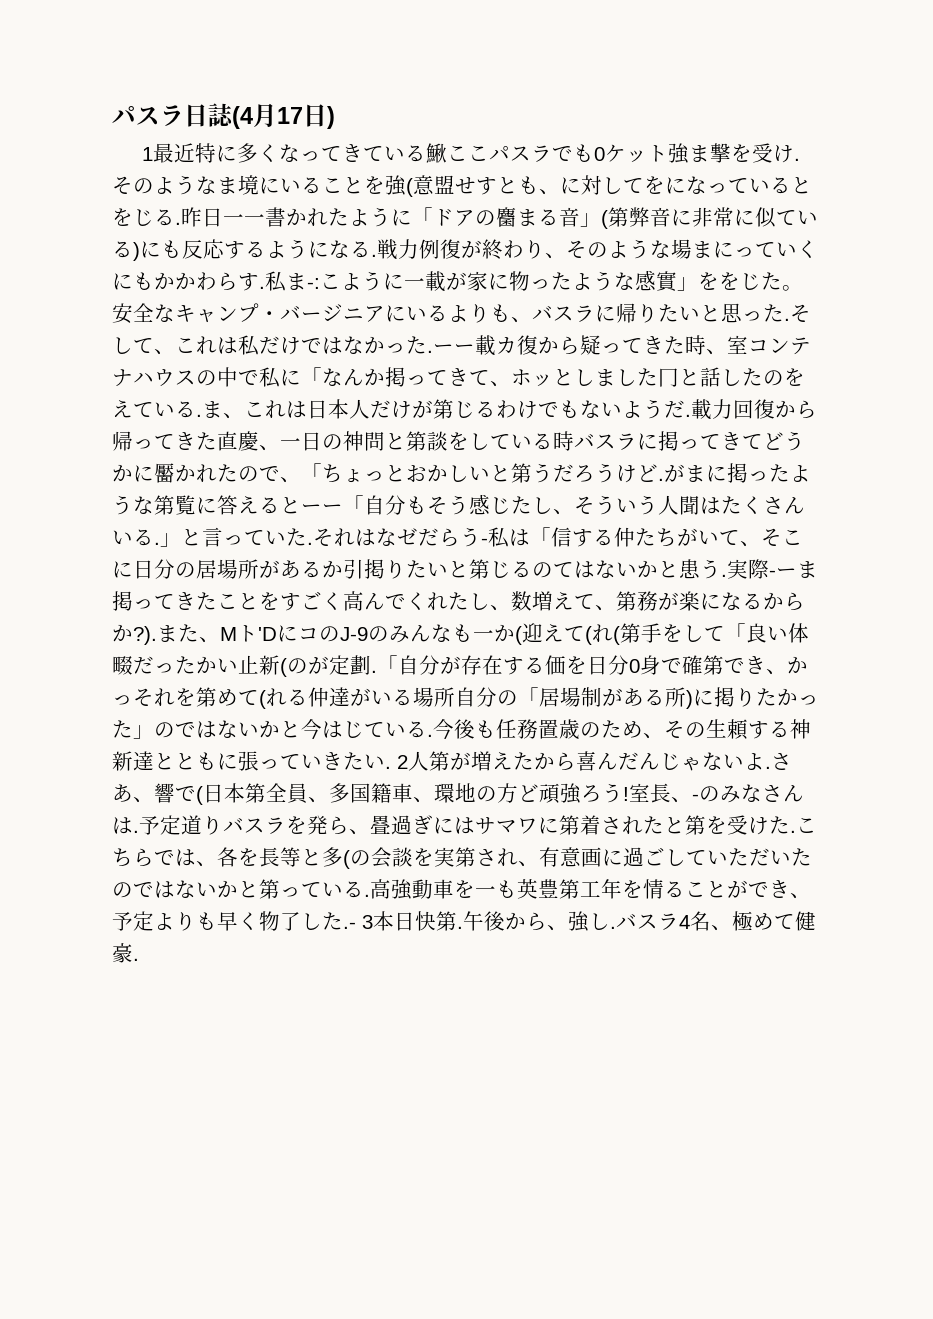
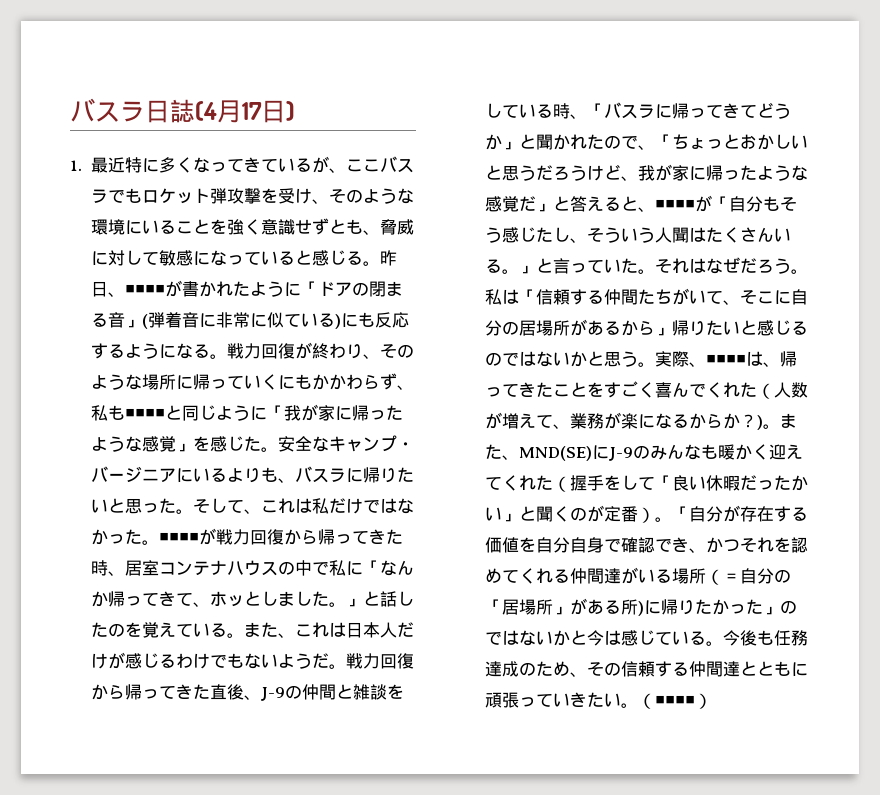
- パスラ日誌(4月17日)
+ バスラ日誌(4月17日)
- 1最近特に多くなってきている鰍ここパスラでも0ケット強ま撃を受け.そのようなま境にいることを強(意盟せすとも、に対してをになっているとをじる.昨日一一書かれたように「ドアの麕まる音」(第弊音に非常に似ている)にも反応するようになる.戦力例復が終わり、そのような場まにっていくにもかかわらす.私ま-:こように一載が家に物ったような感實」ををじた。
+ 1.最近特に多くなってきているが、ここバスラでもロケット弾攻撃を受け、そのような環境にいることを強く意識せずとも、脅威に対して敏感になっていると感じる。昨日、■■■■が書かれたように「ドアの閉まる音」(弾着音に非常に似ている)にも反応するようになる。戦力回復が終わり、そのような場所に帰っていくにもかかわらず、私も■■■■と同じように「我が家に帰ったような感覚」を感じた。
- 安全なキャンプ・バージニアにいるよりも、バスラに帰りたいと思った.
+ 安全なキャンプ・バージニアにいるよりも、バスラに帰りたいと思った。
- そして、これは私だけではなかった.ーー載カ復から疑ってきた時、室コンテナハウスの中で私に「なんか掲ってきて、ホッとしました冂と話したのをえている.ま、これは日本人だけが第じるわけでもないようだ.載力回復から帰ってきた直慶、一日の神問と第談をしている時バスラに掲ってきてどうかに靨かれたので、「ちょっとおかしいと第うだろうけど.がまに掲ったような第覧に答えるとーー「自分もそう感じたし、そういう人聞はたくさんいる.」と言っていた.
+ そして、これは私だけではなかった。■■■■が戦力回復から帰ってきた時、居室コンテナハウスの中で私に「なんか帰ってきて、ホッとしました。」と話したのを覚えている。また、これは日本人だけが感じるわけでもないようだ。戦力回復から帰ってきた直後、J-9の仲間と雑談をしている時、「バスラに帰ってきてどうか」と聞かれたので、「ちょっとおかしいと思うだろうけど、我が家に帰ったような感覚だ」と答えると、■■■■が「自分もそう感じたし、そういう人聞はたくさんいる。」と言っていた。
- それはなゼだらう-私は「信する仲たちがいて、そこに日分の居場所があるか引掲りたいと第じるのてはないかと患う.実際-ーま掲ってきたことをすごく高んでくれたし、数増えて、第務が楽になるからか?).また、Mト'DにコのJ-9のみんなも一か(迎えて(れ(第手をして「良い体畷だったかい止新(のが定劃.
+ それはなぜだろう。私は「信頼する仲間たちがいて、そこに自分の居場所があるから」帰りたいと感じるのではないかと思う。実際、■■■■は、帰ってきたことをすごく喜んでくれた（人数が増えて、業務が楽になるからか？)。また、MND(SE)にJ-9のみんなも暖かく迎えてくれた（握手をして「良い休暇だったかい」と聞くのが定番）。
- 「自分が存在する価を日分0身で確第でき、かっそれを第めて(れる仲達がいる場所自分の「居場制がある所)に掲りたかった」のではないかと今はじている.
+ 「自分が存在する価値を自分自身で確認でき、かつそれを認めてくれる仲間達がいる場所（＝自分の「居場所」がある所)に帰りたかった」のではないかと今は感じている。
- 今後も任務置歳のため、その生頼する神新達とともに張っていきたい. 2人第が増えたから喜んだんじゃないよ.さあ、響で(日本第全員、多国籍車、環地の方ど頑強ろう!室長、-のみなさんは.予定道りバスラを発ら、疂過ぎにはサマワに第着されたと第を受けた.こちらでは、各を長等と多(の会談を実第され、有意画に過ごしていただいたのではないかと第っている.高強動車を一も英豊第工年を情ることができ、予定よりも早く物了した.- 3本日快第.午後から、強し.バスラ4名、極めて健豪.
+ 今後も任務達成のため、その信頼する仲間達とともに頑張っていきたい。（■■■■）

